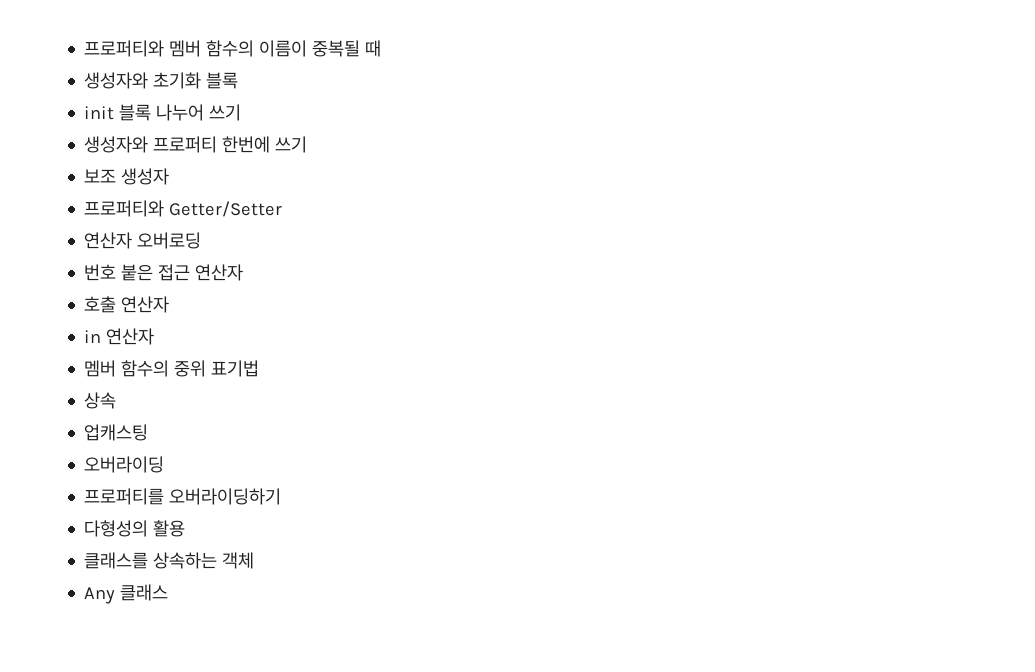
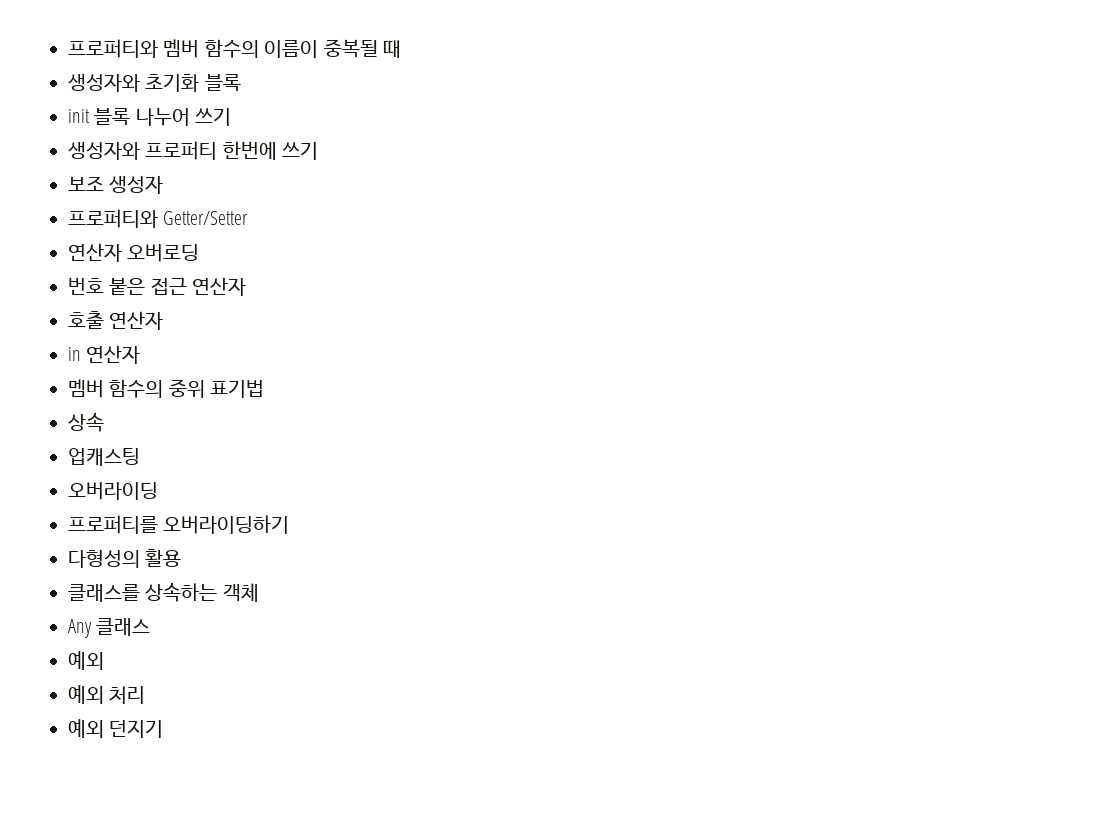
  Any 클래스
+ 예외
+ 예외 처리
+ 예외 던지기

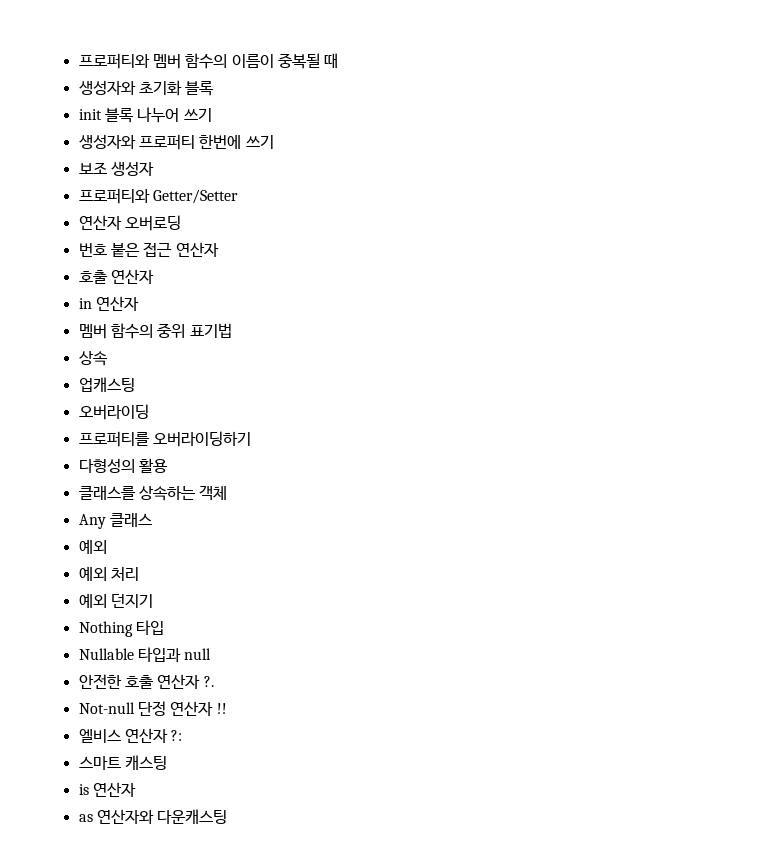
+ Nothing 타입
+ Nullable 타입과 null
+ 안전한 호출 연산자 ?.
+ Not-null 단정 연산자 !!
+ 엘비스 연산자 ?:
+ 스마트 캐스팅
+ is 연산자
+ as 연산자와 다운캐스팅

